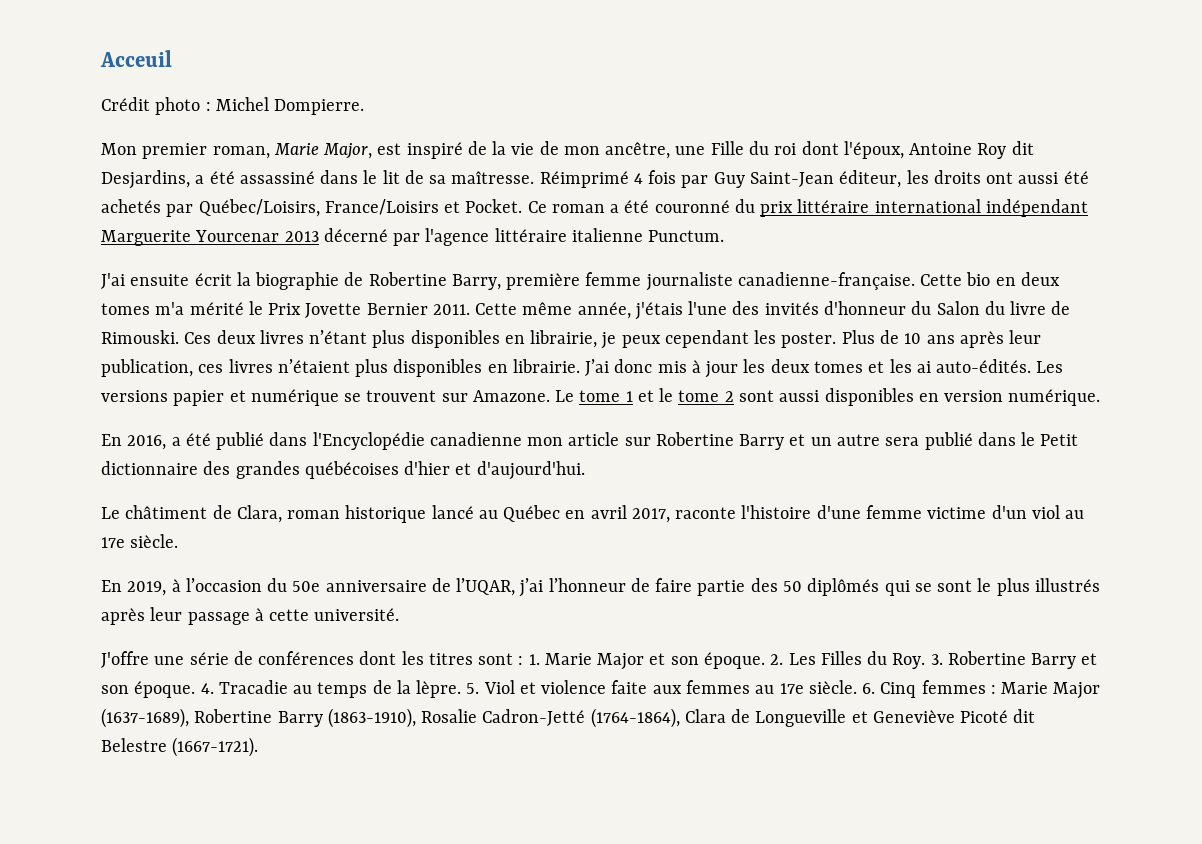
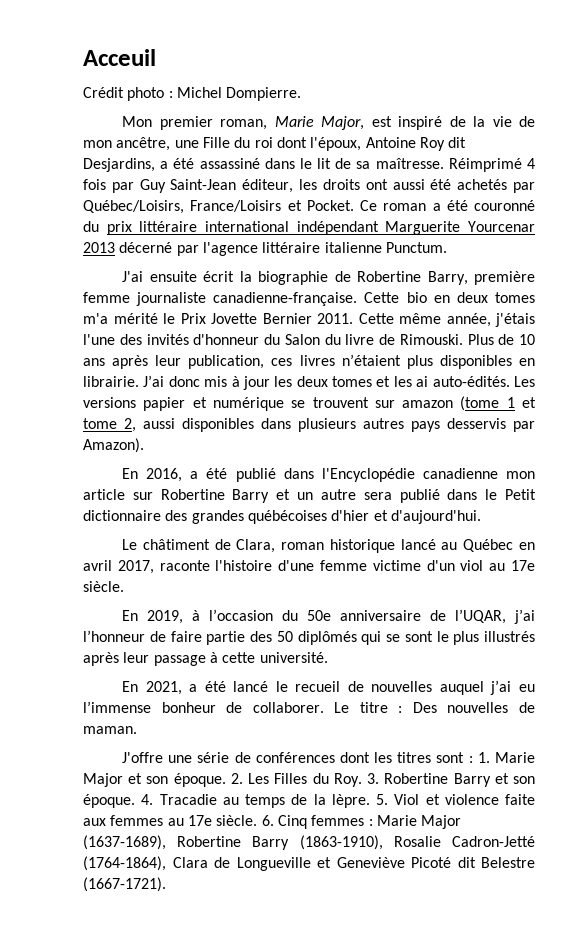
- Ces deux livres n’étant plus disponibles en librairie, je peux cependant les poster.
- Les versions papier et numérique se trouvent sur Amazone. Le tome 1 et le tome 2 sont aussi disponibles en version numérique.
+ Les versions papier et numérique se trouvent sur amazon (tome 1 et tome 2, aussi disponibles dans plusieurs autres pays desservis par Amazon).
+ En 2021, a été lancé le recueil de nouvelles auquel j’ai eu l’immense bonheur de collaborer. Le titre : Des nouvelles de maman.

